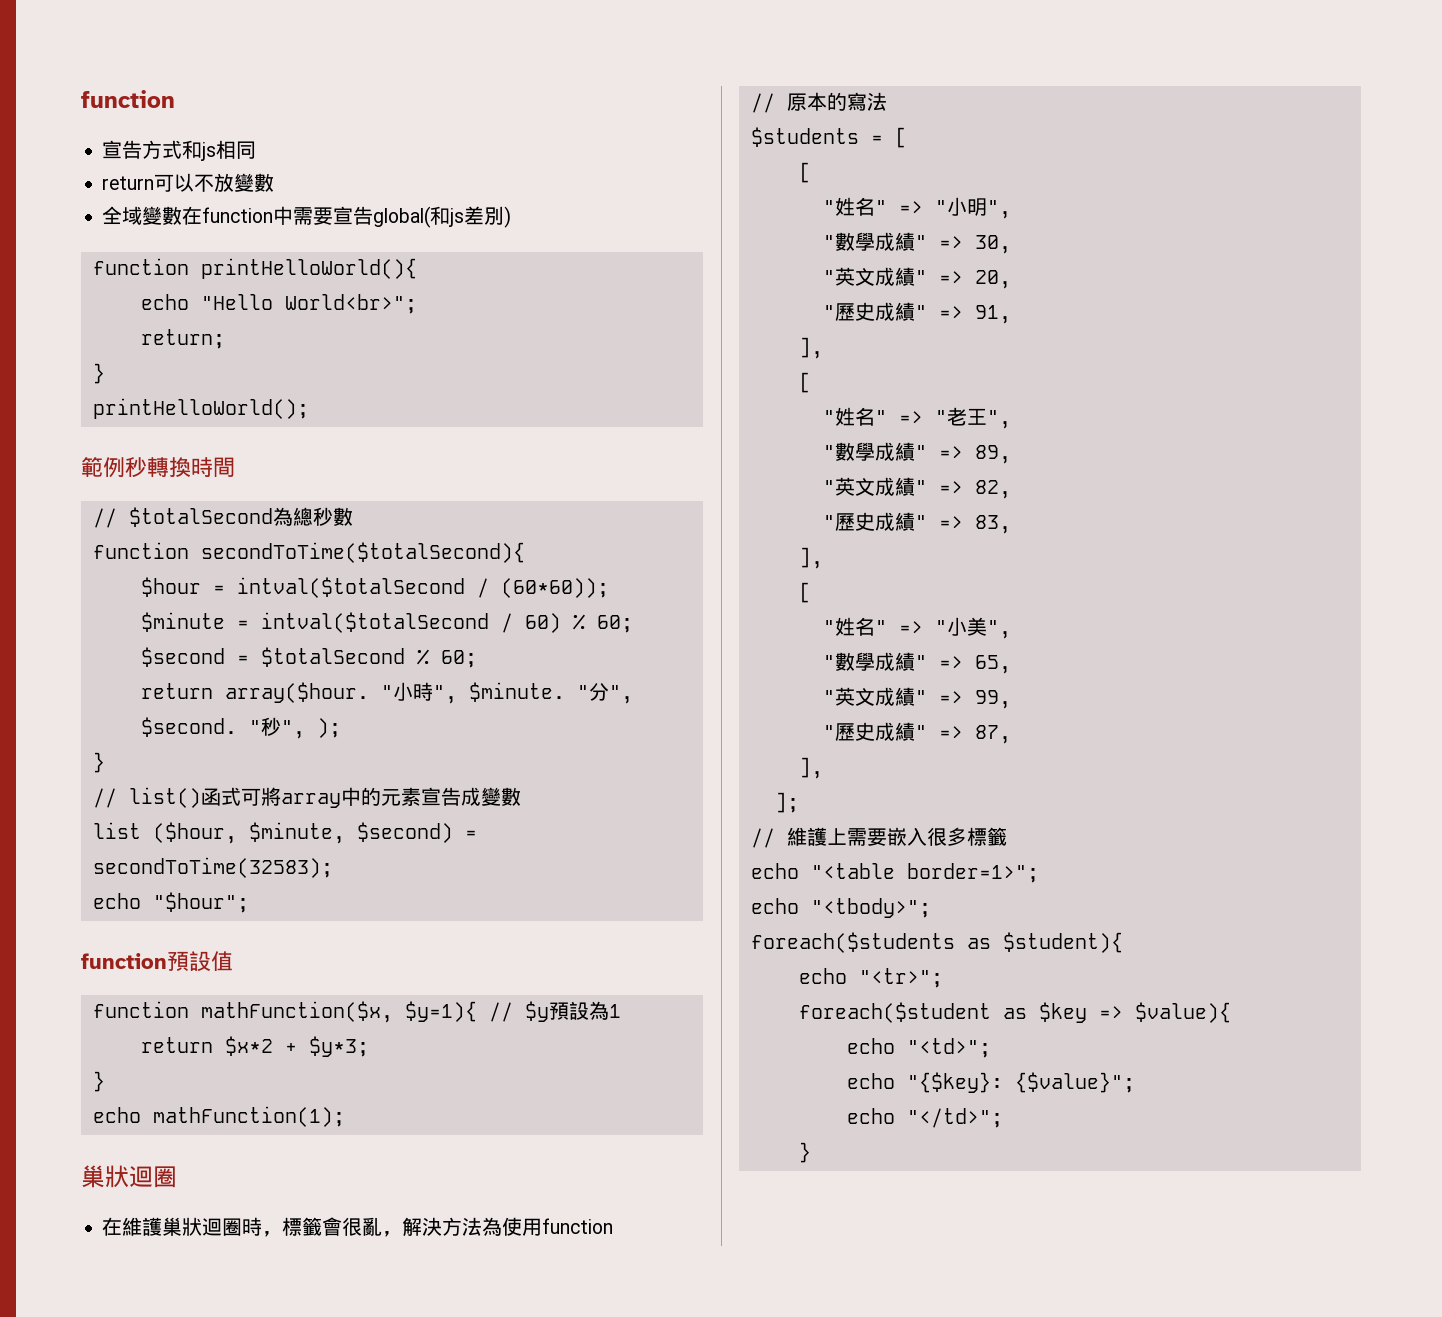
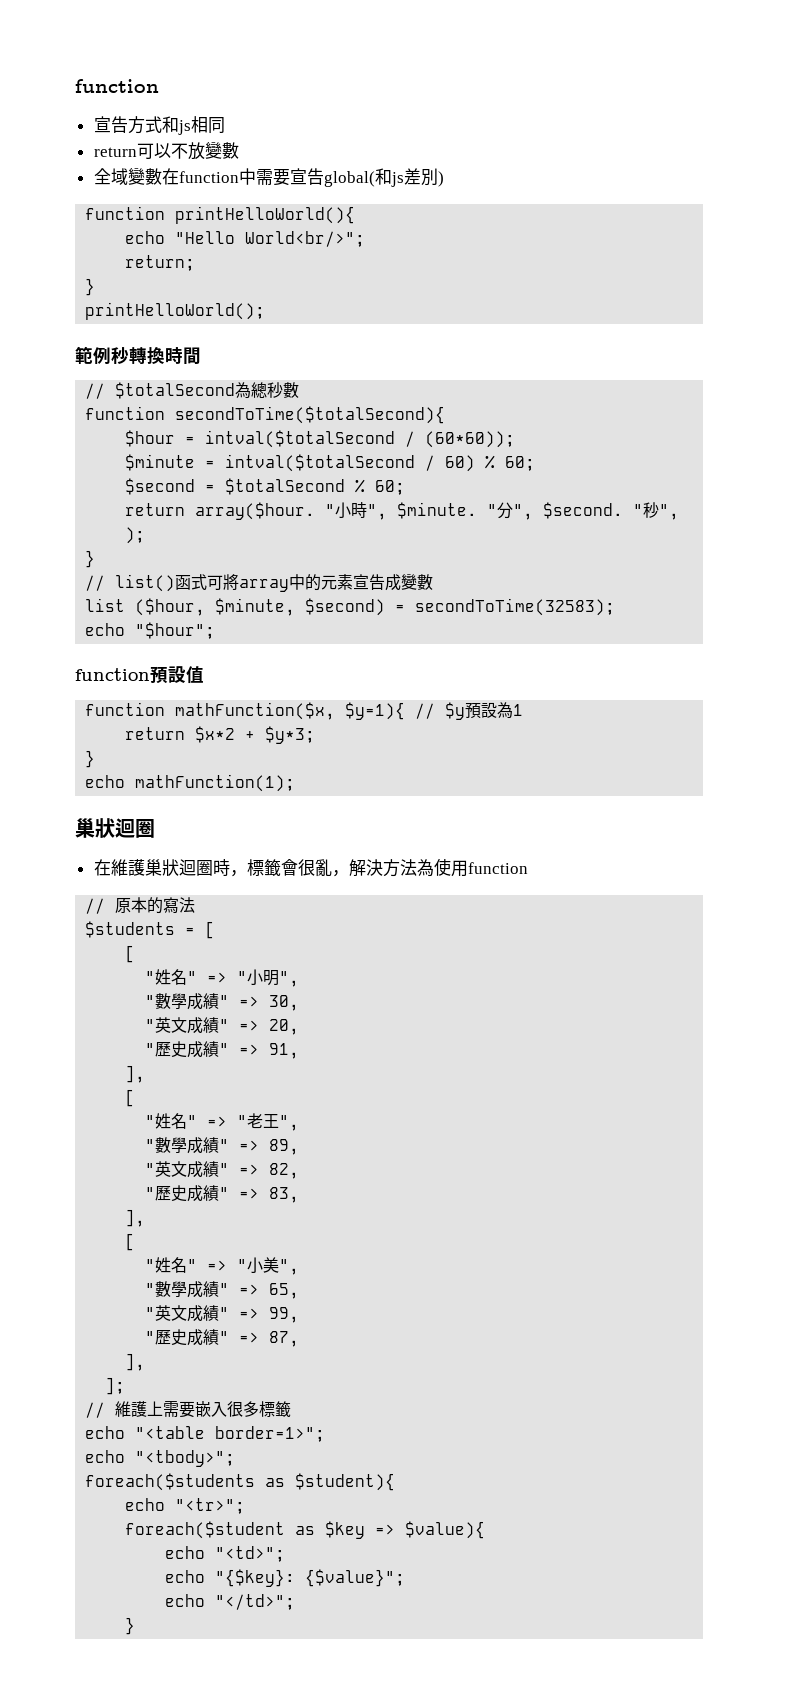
- echo "Hello World<br>";
+ echo "Hello World<br/>";

